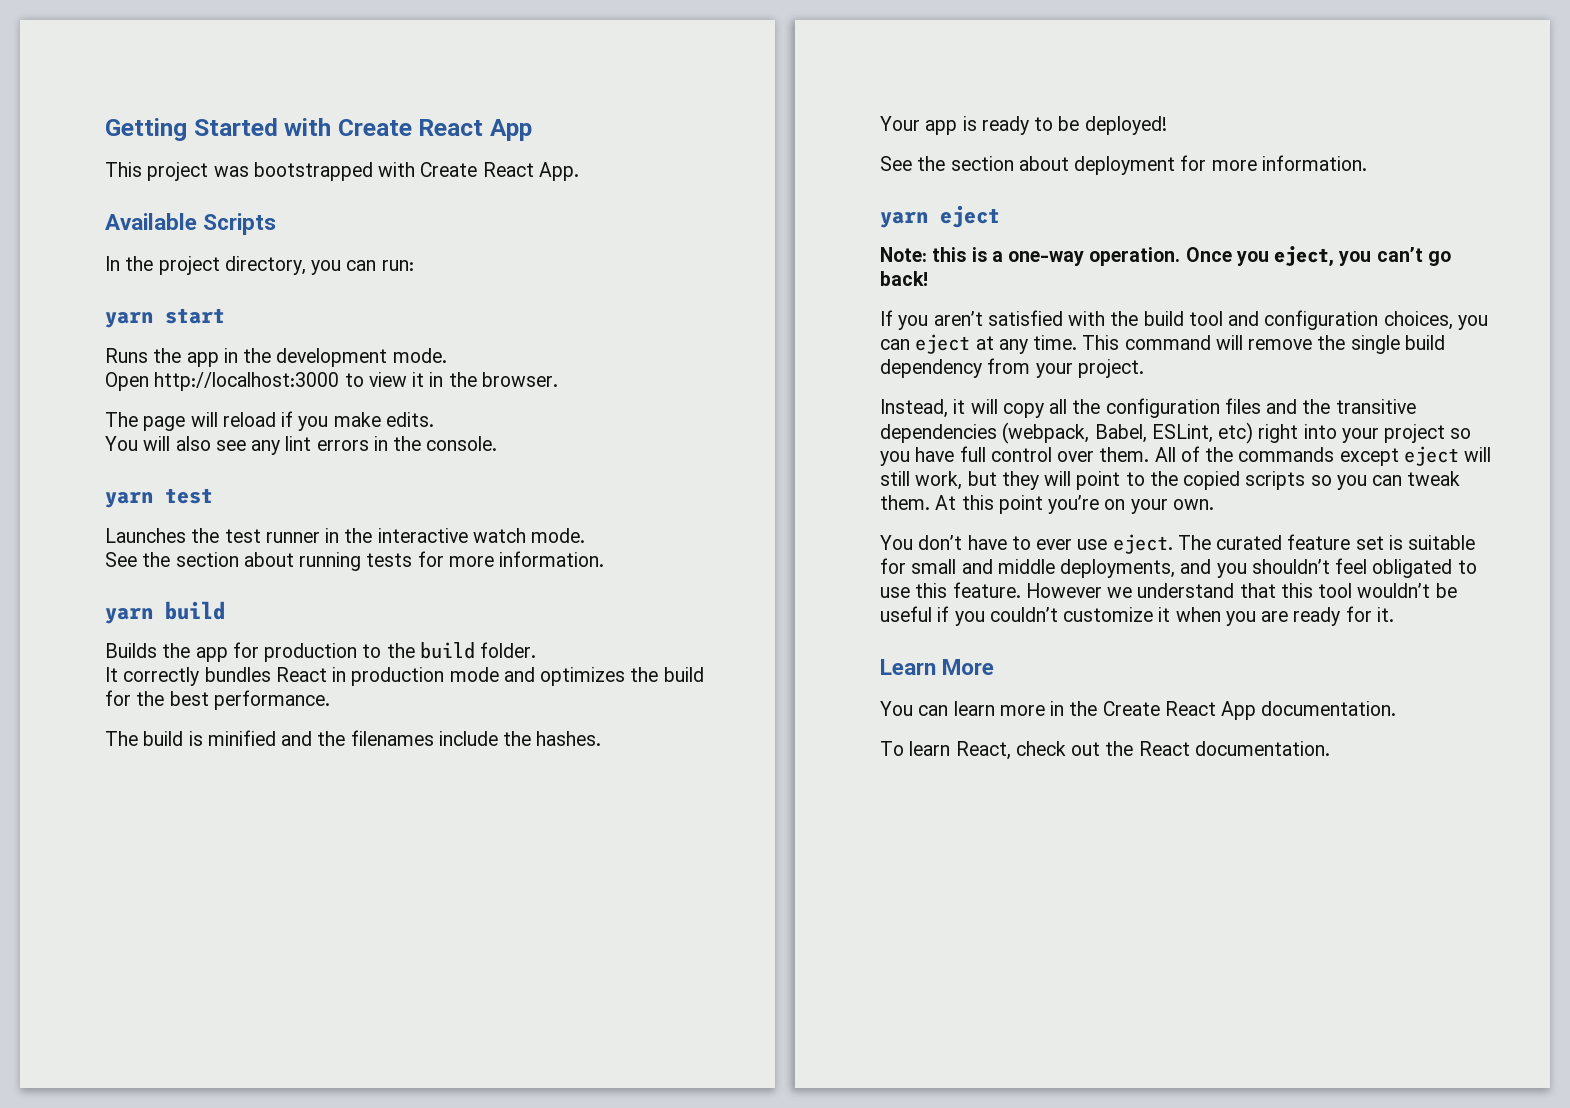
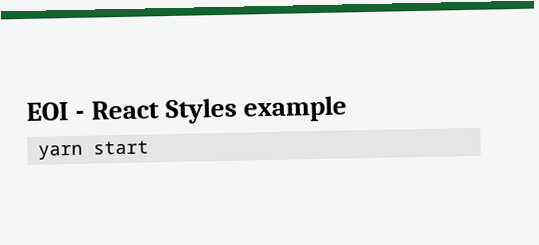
- Getting Started with Create React App
- This project was bootstrapped with Create React App.
- Available Scripts
- In the project directory, you can run:
+ EOI - React Styles example
  yarn start
- Runs the app in the development mode.
- Open http://localhost:3000 to view it in the browser.
- The page will reload if you make edits.
- You will also see any lint errors in the console.
- yarn test
- Launches the test runner in the interactive watch mode.
- See the section about running tests for more information.
- yarn build
- Builds the app for production to the build folder.
- It correctly bundles React in production mode and optimizes the build for the best performance.
- The build is minified and the filenames include the hashes.
- Your app is ready to be deployed!
- See the section about deployment for more information.
- yarn eject
- Note: this is a one-way operation. Once you eject, you can’t go back!
- If you aren’t satisfied with the build tool and configuration choices, you can eject at any time. This command will remove the single build dependency from your project.
- Instead, it will copy all the configuration files and the transitive dependencies (webpack, Babel, ESLint, etc) right into your project so you have full control over them. All of the commands except eject will still work, but they will point to the copied scripts so you can tweak them. At this point you’re on your own.
- You don’t have to ever use eject. The curated feature set is suitable for small and middle deployments, and you shouldn’t feel obligated to use this feature. However we understand that this tool wouldn’t be useful if you couldn’t customize it when you are ready for it.
- Learn More
- You can learn more in the Create React App documentation.
- To learn React, check out the React documentation.

